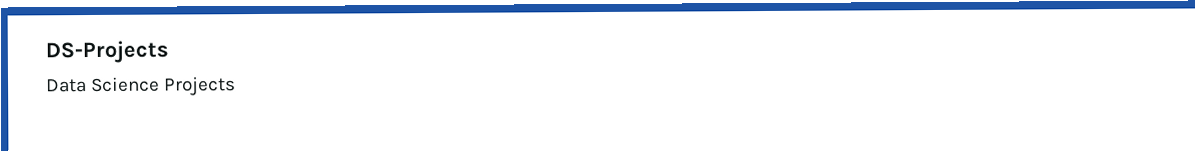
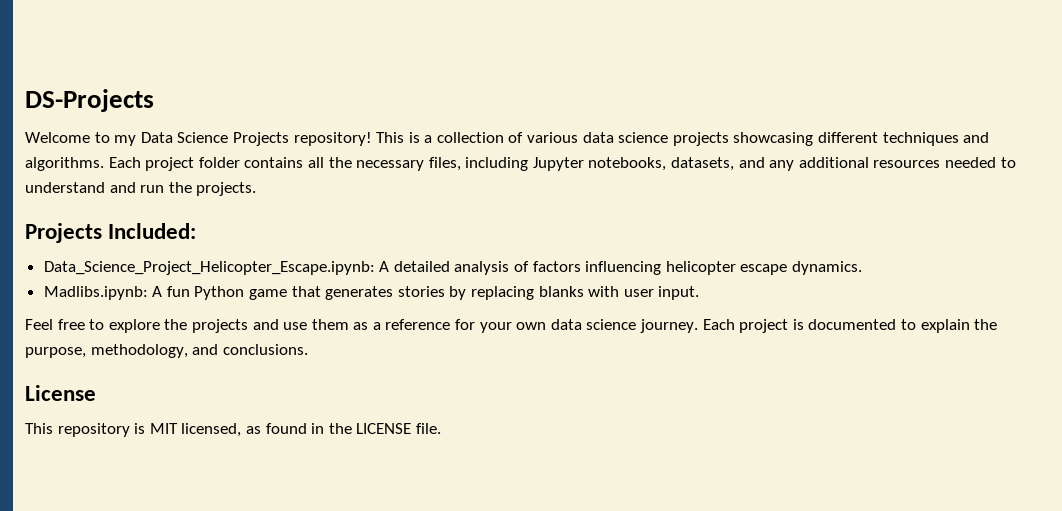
- Data Science Projects
+ Welcome to my Data Science Projects repository! This is a collection of various data science projects showcasing different techniques and algorithms. Each project folder contains all the necessary files, including Jupyter notebooks, datasets, and any additional resources needed to understand and run the projects.
+ Projects Included:
+ Data_Science_Project_Helicopter_Escape.ipynb: A detailed analysis of factors influencing helicopter escape dynamics.
+ Madlibs.ipynb: A fun Python game that generates stories by replacing blanks with user input.
+ Feel free to explore the projects and use them as a reference for your own data science journey. Each project is documented to explain the purpose, methodology, and conclusions.
+ License
+ This repository is MIT licensed, as found in the LICENSE file.

